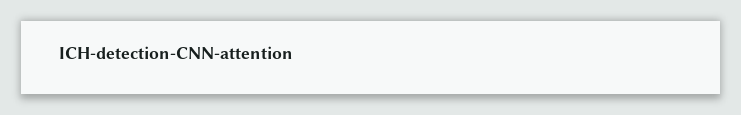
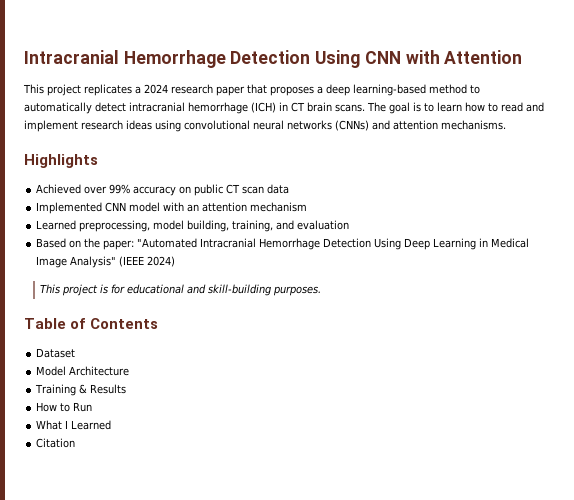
- ICH-detection-CNN-attention
+ Intracranial Hemorrhage Detection Using CNN with Attention
+ This project replicates a 2024 research paper that proposes a deep learning-based method to automatically detect intracranial hemorrhage (ICH) in CT brain scans. The goal is to learn how to read and implement research ideas using convolutional neural networks (CNNs) and attention mechanisms.
+ Highlights
+ Achieved over 99% accuracy on public CT scan data
+ Implemented CNN model with an attention mechanism
+ Learned preprocessing, model building, training, and evaluation
+ Based on the paper: "Automated Intracranial Hemorrhage Detection Using Deep Learning in Medical Image Analysis" (IEEE 2024)
+ This project is for educational and skill-building purposes.
+ Table of Contents
+ Dataset
+ Model Architecture
+ Training & Results
+ How to Run
+ What I Learned
+ Citation

